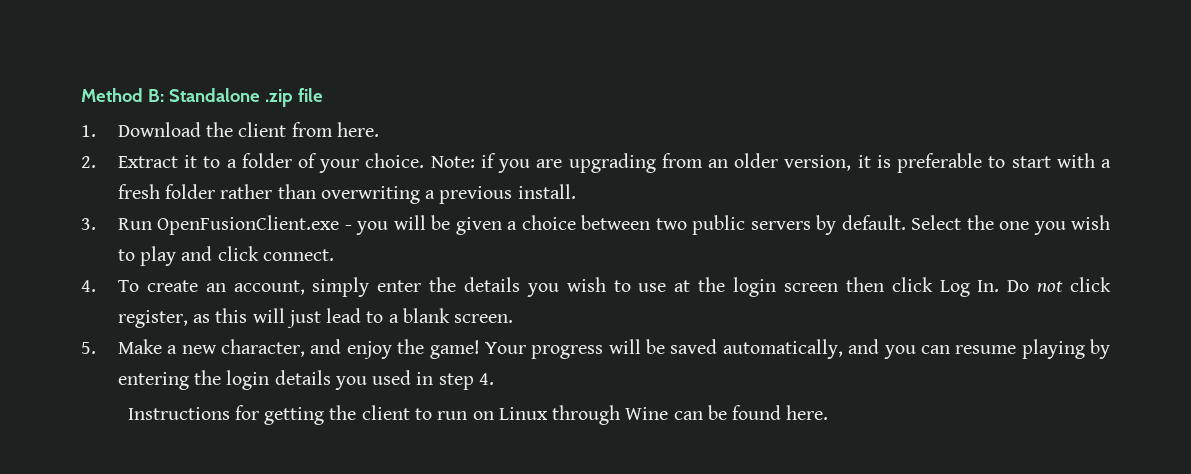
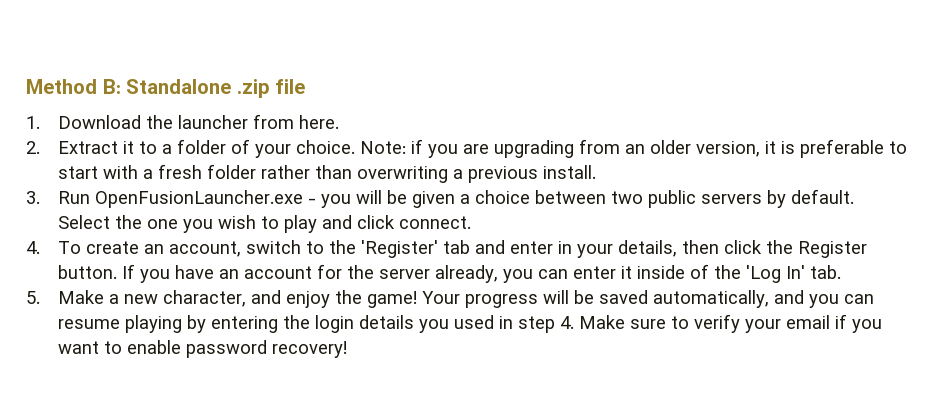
- 1. Download the client from here.
+ 1. Download the launcher from here.
- 3. Run OpenFusionClient.exe - you will be given a choice between two public servers by default.
+ 3. Run OpenFusionLauncher.exe - you will be given a choice between two public servers by default.
- 4. To create an account, simply enter the details you wish to use at the login screen then click Log In. Do not click register, as this will just lead to a blank screen.
+ 4. To create an account, switch to the 'Register' tab and enter in your details, then click the Register button. If you have an account for the server already, you can enter it inside of the 'Log In' tab.
- Your progress will be saved automatically, and you can resume playing by entering the login details you used in step 4.
- Instructions for getting the client to run on Linux through Wine can be found here.
+ Your progress will be saved automatically, and you can resume playing by entering the login details you used in step 4. Make sure to verify your email if you want to enable password recovery!

